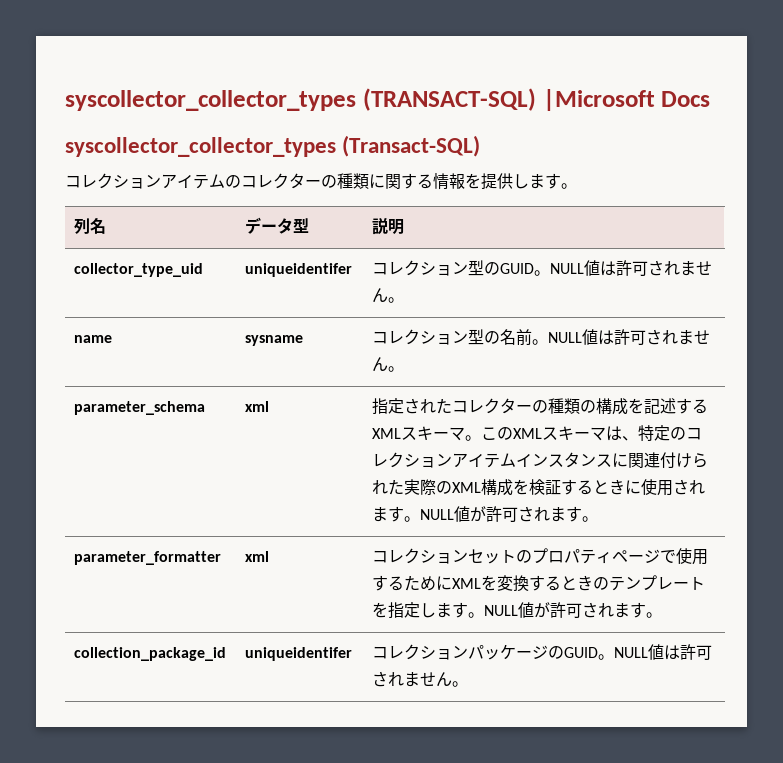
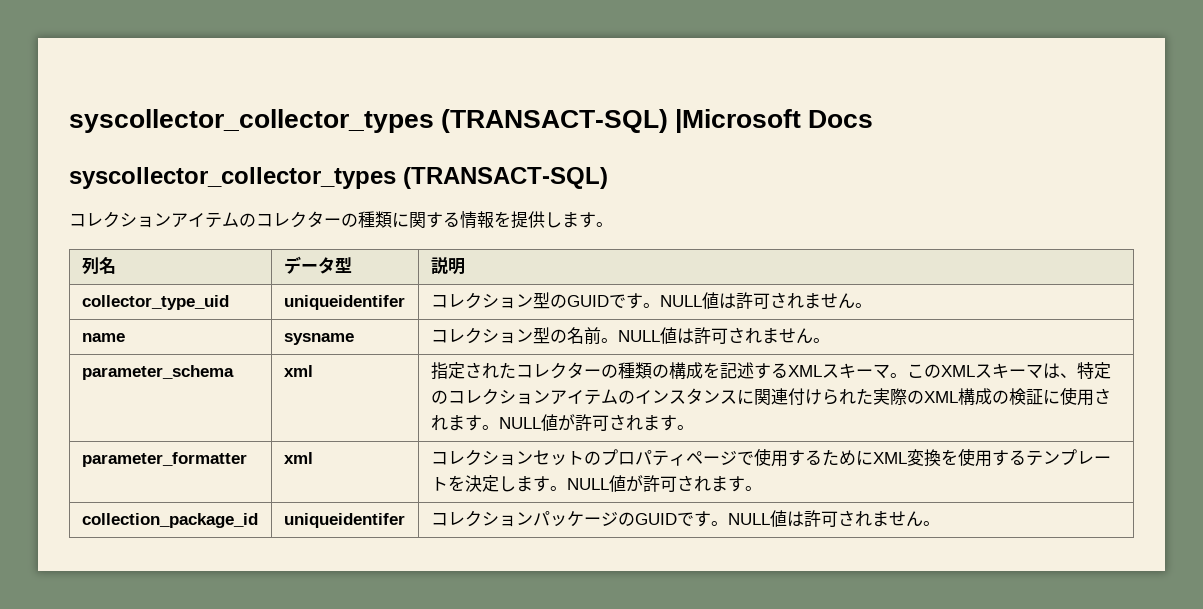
  syscollector_collector_types (TRANSACT-SQL) |Microsoft Docs
- syscollector_collector_types (Transact-SQL)
+ syscollector_collector_types (TRANSACT-SQL)
- collector_type_uid | uniqueidentifer | コレクション型のGUID。NULL値は許可されません。
+ collector_type_uid | uniqueidentifer | コレクション型のGUIDです。NULL値は許可されません。
- このXMLスキーマは、特定のコレクションアイテムインスタンスに関連付けられた実際のXML構成を検証するときに使用されます。
+ このXMLスキーマは、特定のコレクションアイテムのインスタンスに関連付けられた実際のXML構成の検証に使用されます。
- parameter_formatter | xml | コレクションセットのプロパティページで使用するためにXMLを変換するときのテンプレートを指定します。NULL値が許可されます。
+ parameter_formatter | xml | コレクションセットのプロパティページで使用するためにXML変換を使用するテンプレートを決定します。NULL値が許可されます。
- collection_package_id | uniqueidentifer | コレクションパッケージのGUID。NULL値は許可されません。
+ collection_package_id | uniqueidentifer | コレクションパッケージのGUIDです。NULL値は許可されません。

